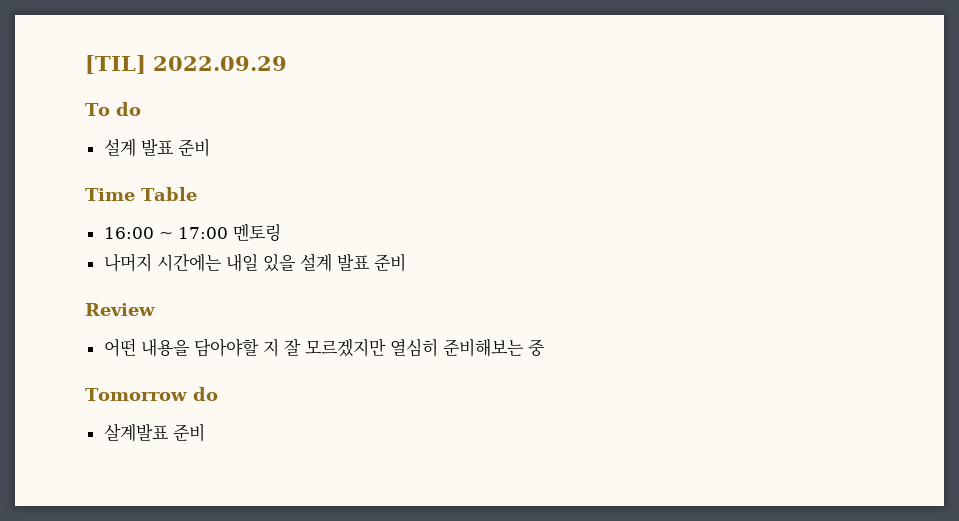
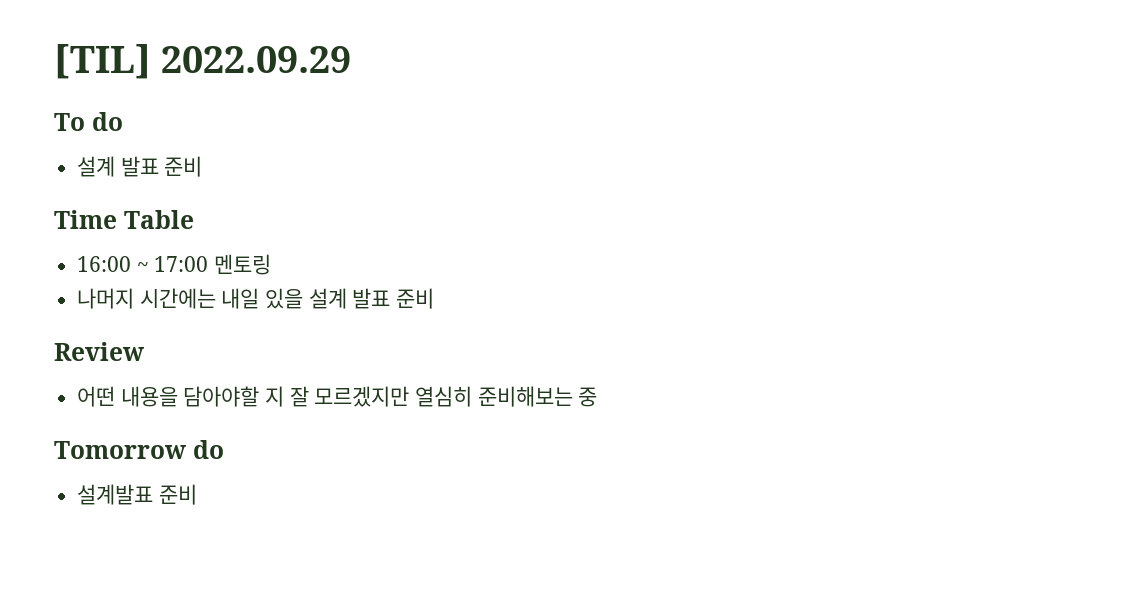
- 살계발표 준비
+ 설계발표 준비

